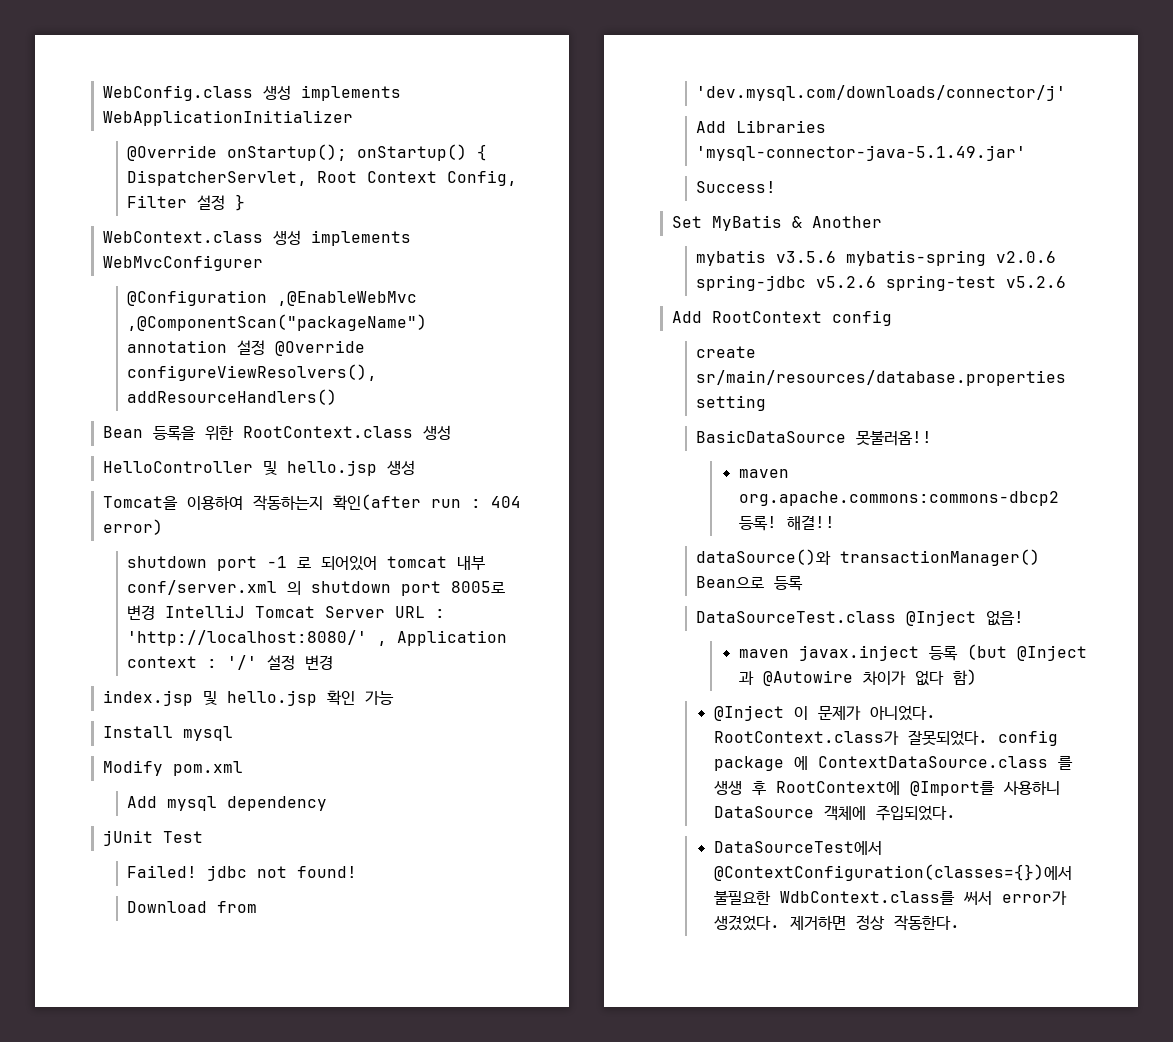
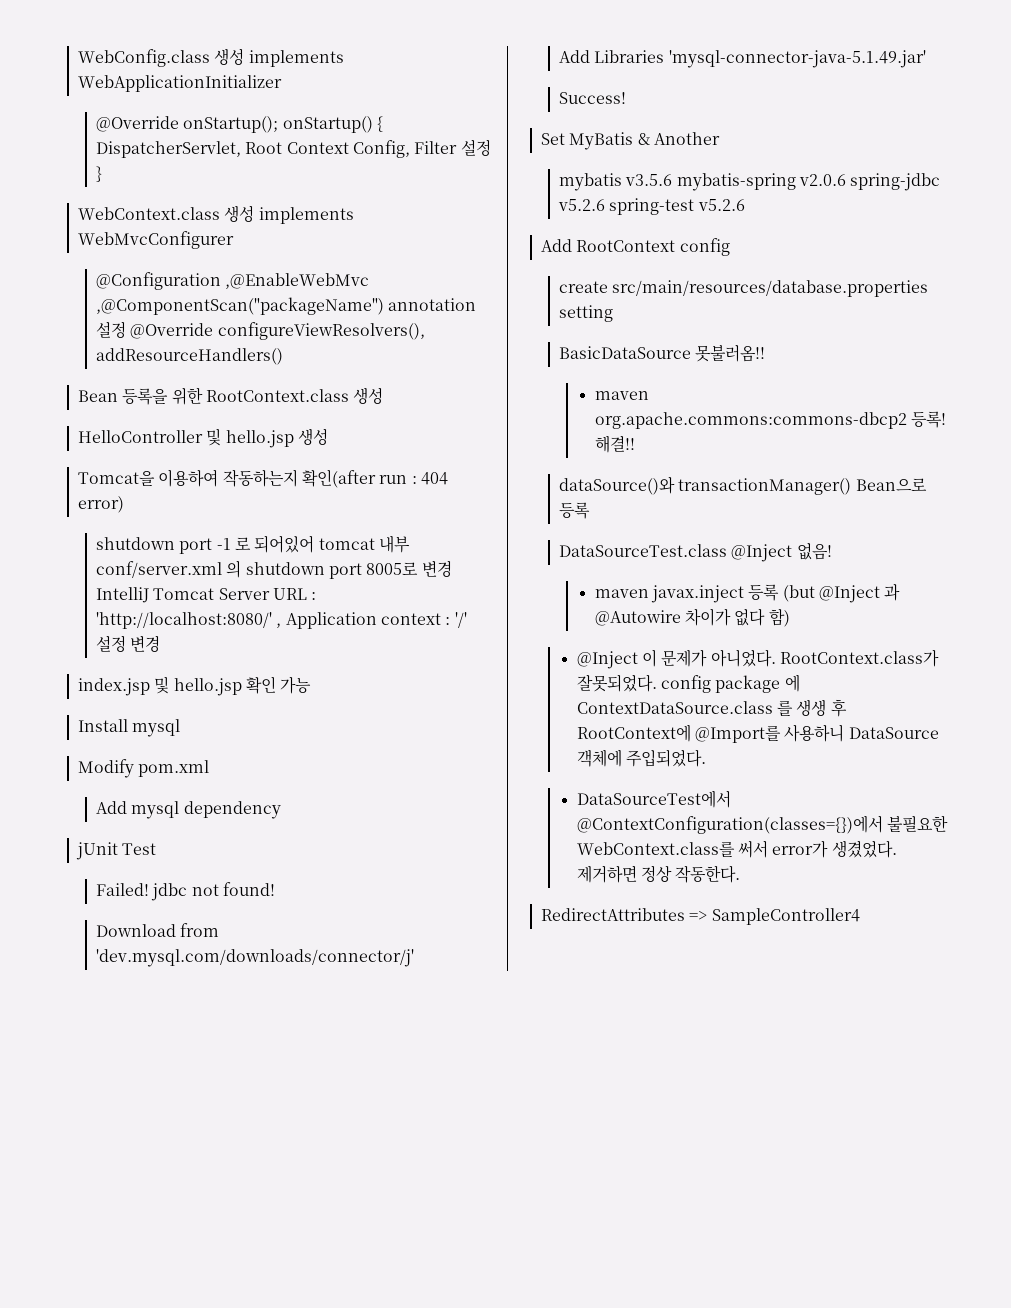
- create sr/main/resources/database.properties setting
+ create src/main/resources/database.properties setting
- DataSourceTest에서 @ContextConfiguration(classes={})에서 불필요한 WdbContext.class를 써서 error가 생겼었다.
+ DataSourceTest에서 @ContextConfiguration(classes={})에서 불필요한 WebContext.class를 써서 error가 생겼었다.
+ RedirectAttributes => SampleController4

